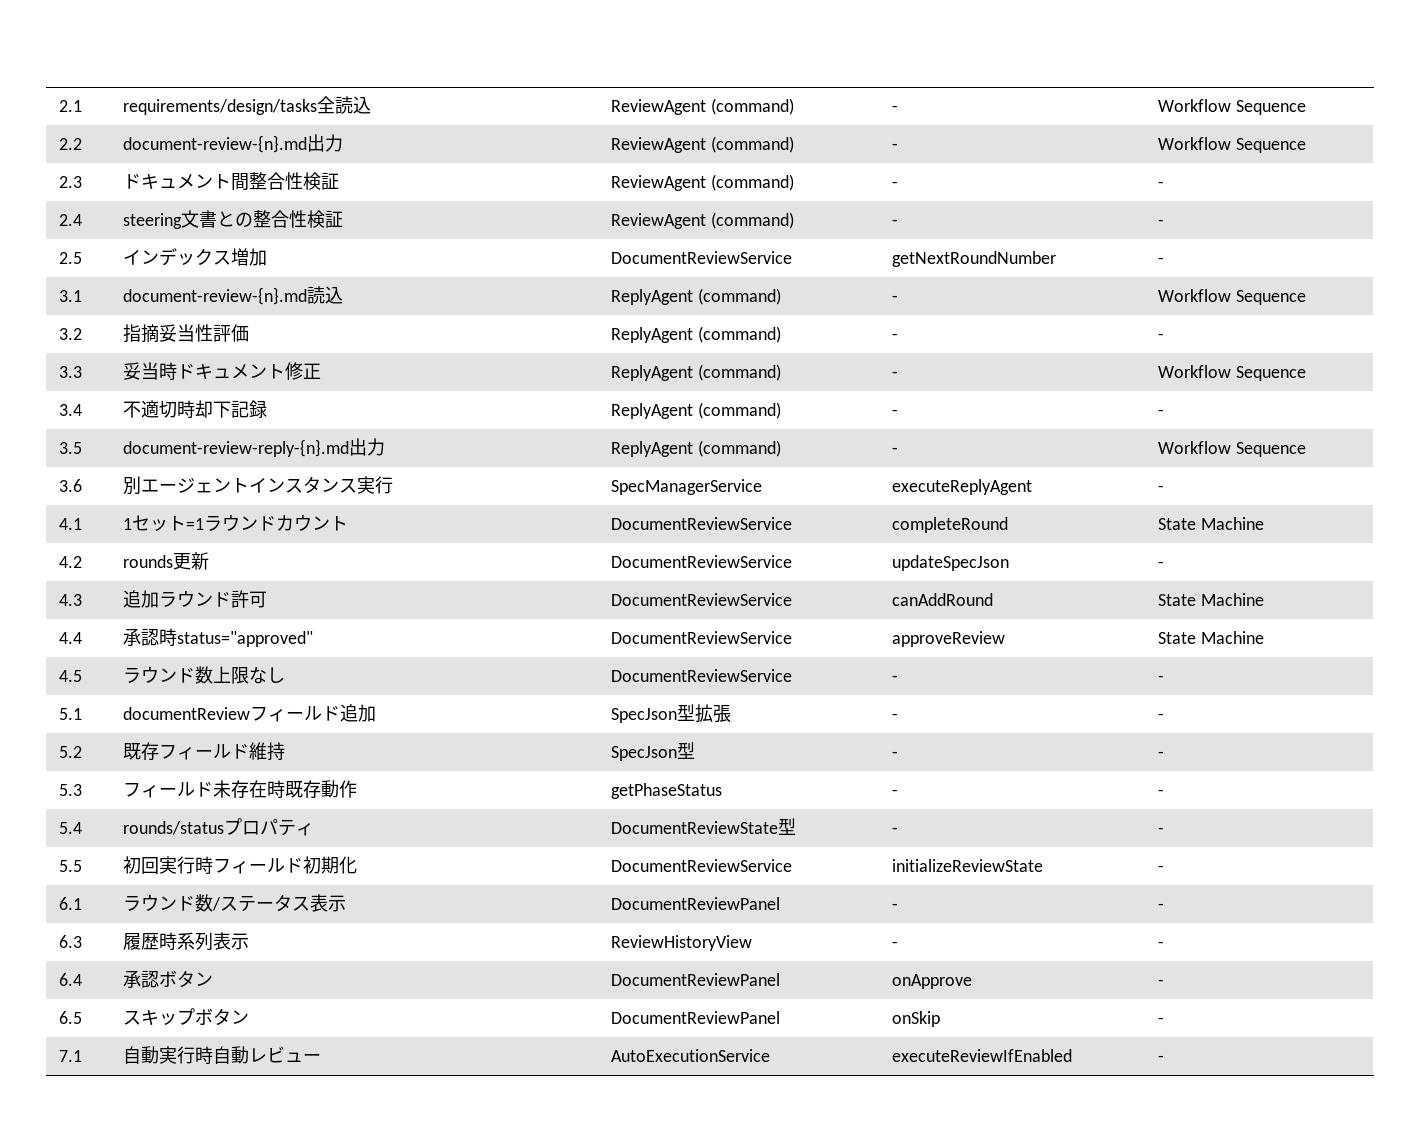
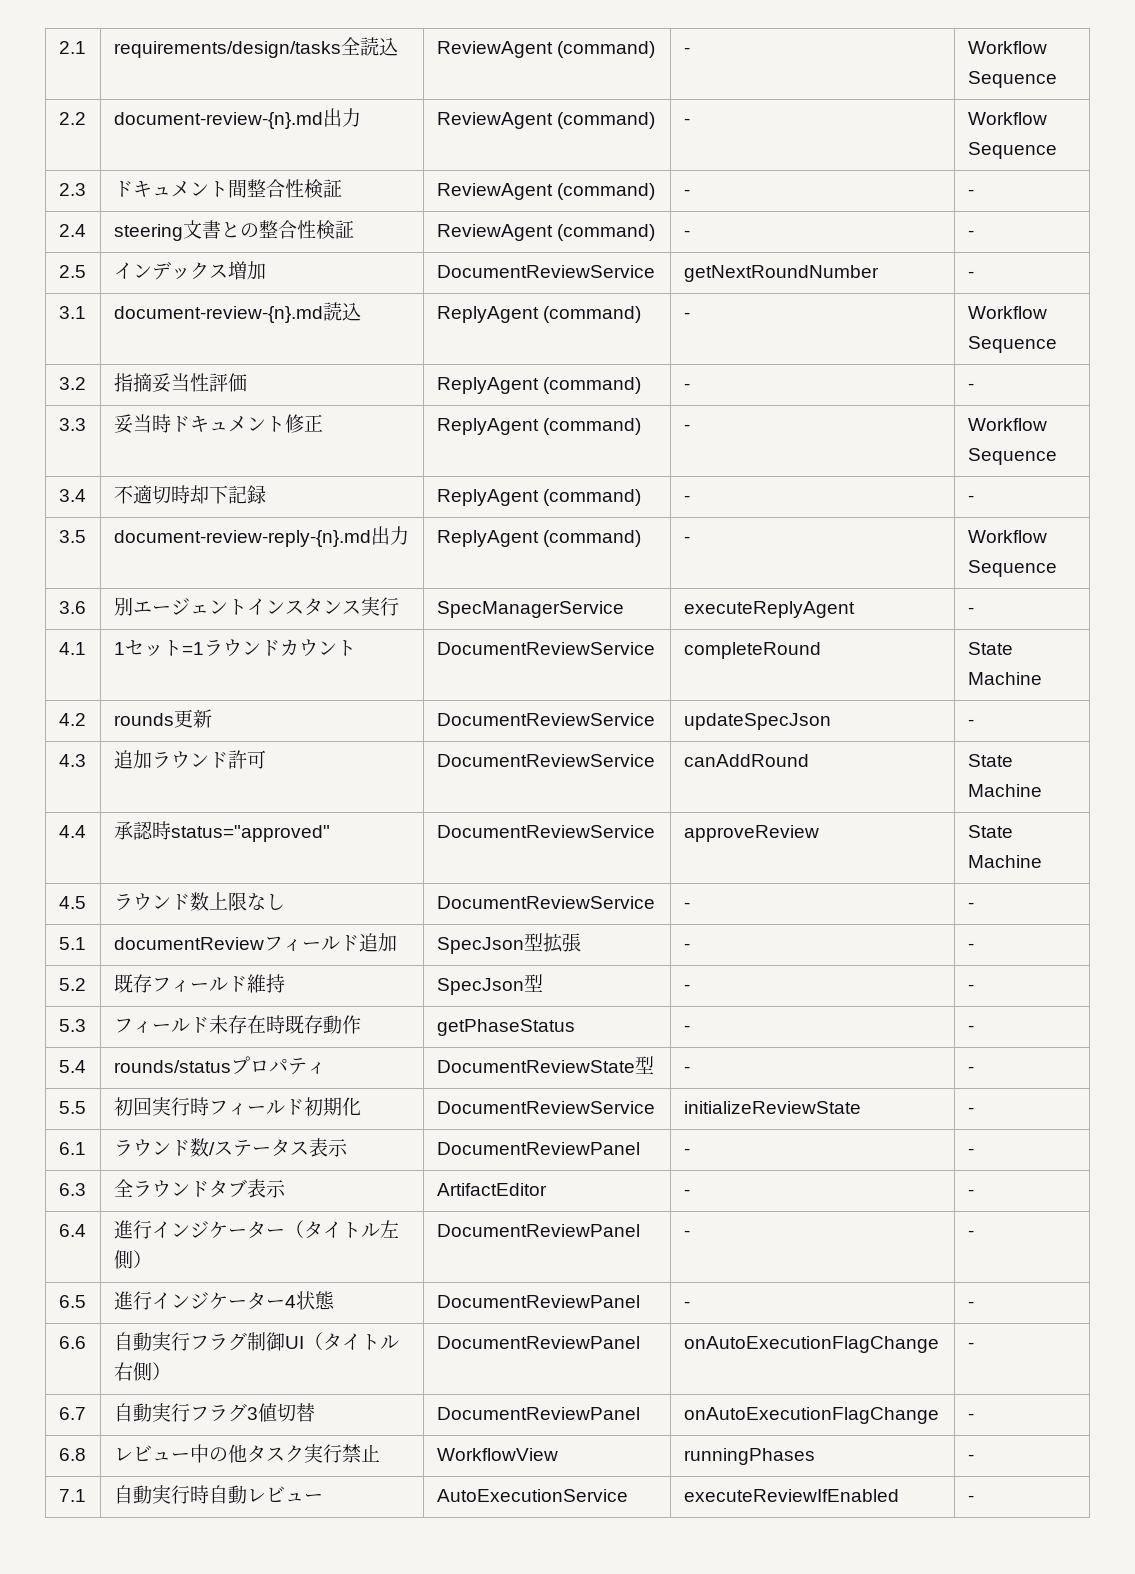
- 6.3 | 履歴時系列表示 | ReviewHistoryView | - | -
+ 6.3 | 全ラウンドタブ表示 | ArtifactEditor | - | -
- 6.4 | 承認ボタン | DocumentReviewPanel | onApprove | -
+ 6.4 | 進行インジケーター（タイトル左側） | DocumentReviewPanel | - | -
- 6.5 | スキップボタン | DocumentReviewPanel | onSkip | -
+ 6.5 | 進行インジケーター4状態 | DocumentReviewPanel | - | -
+ 6.6 | 自動実行フラグ制御UI（タイトル右側） | DocumentReviewPanel | onAutoExecutionFlagChange | -
+ 6.7 | 自動実行フラグ3値切替 | DocumentReviewPanel | onAutoExecutionFlagChange | -
+ 6.8 | レビュー中の他タスク実行禁止 | WorkflowView | runningPhases | -

